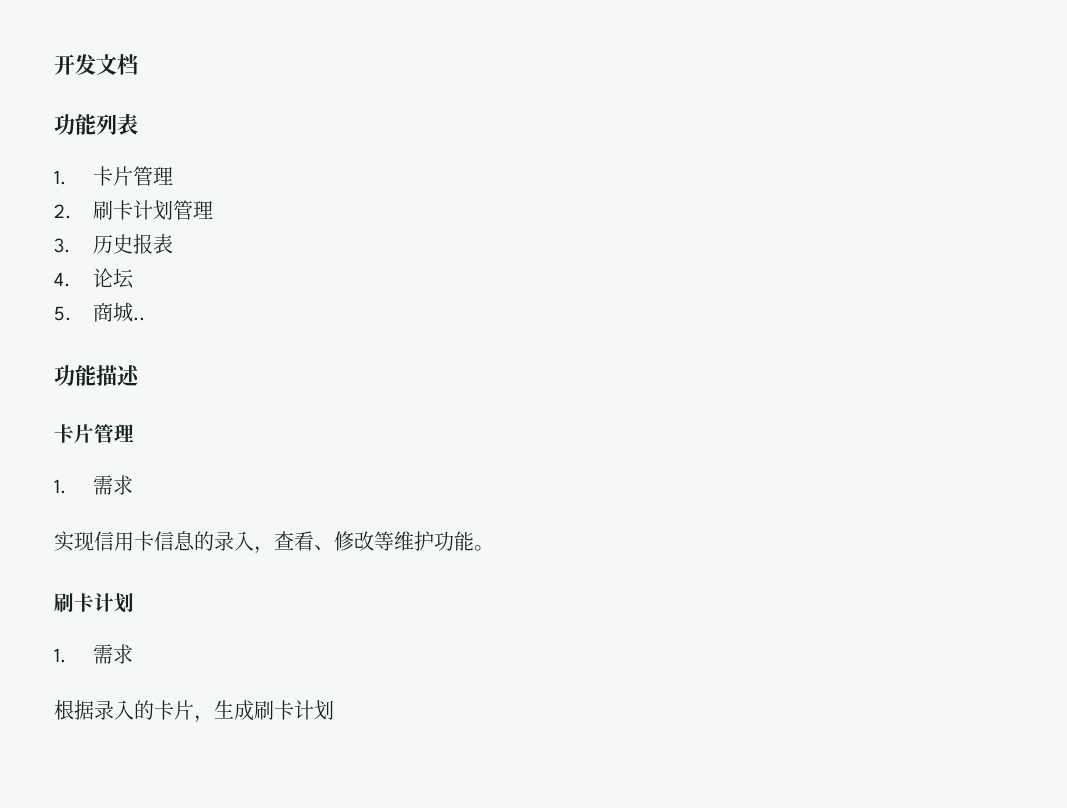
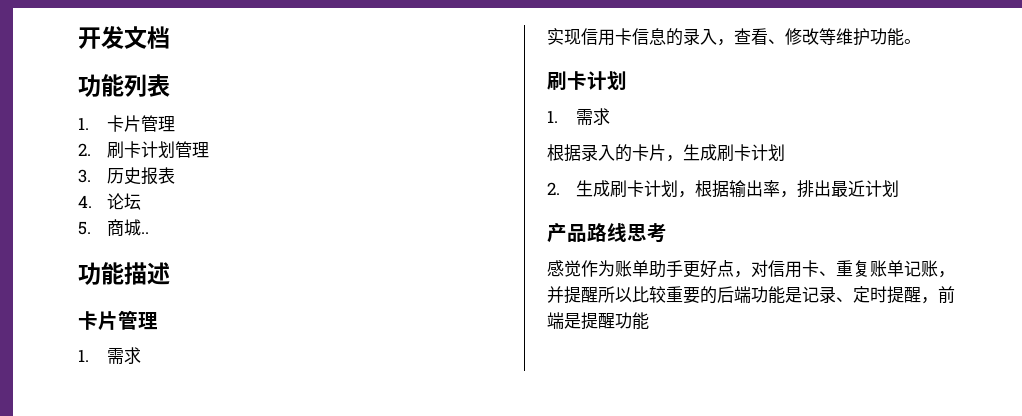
+ 2.生成刷卡计划，根据输出率，排出最近计划
+ 产品路线思考
+ 感觉作为账单助手更好点，对信用卡、重复账单记账，并提醒所以比较重要的后端功能是记录、定时提醒，前端是提醒功能

